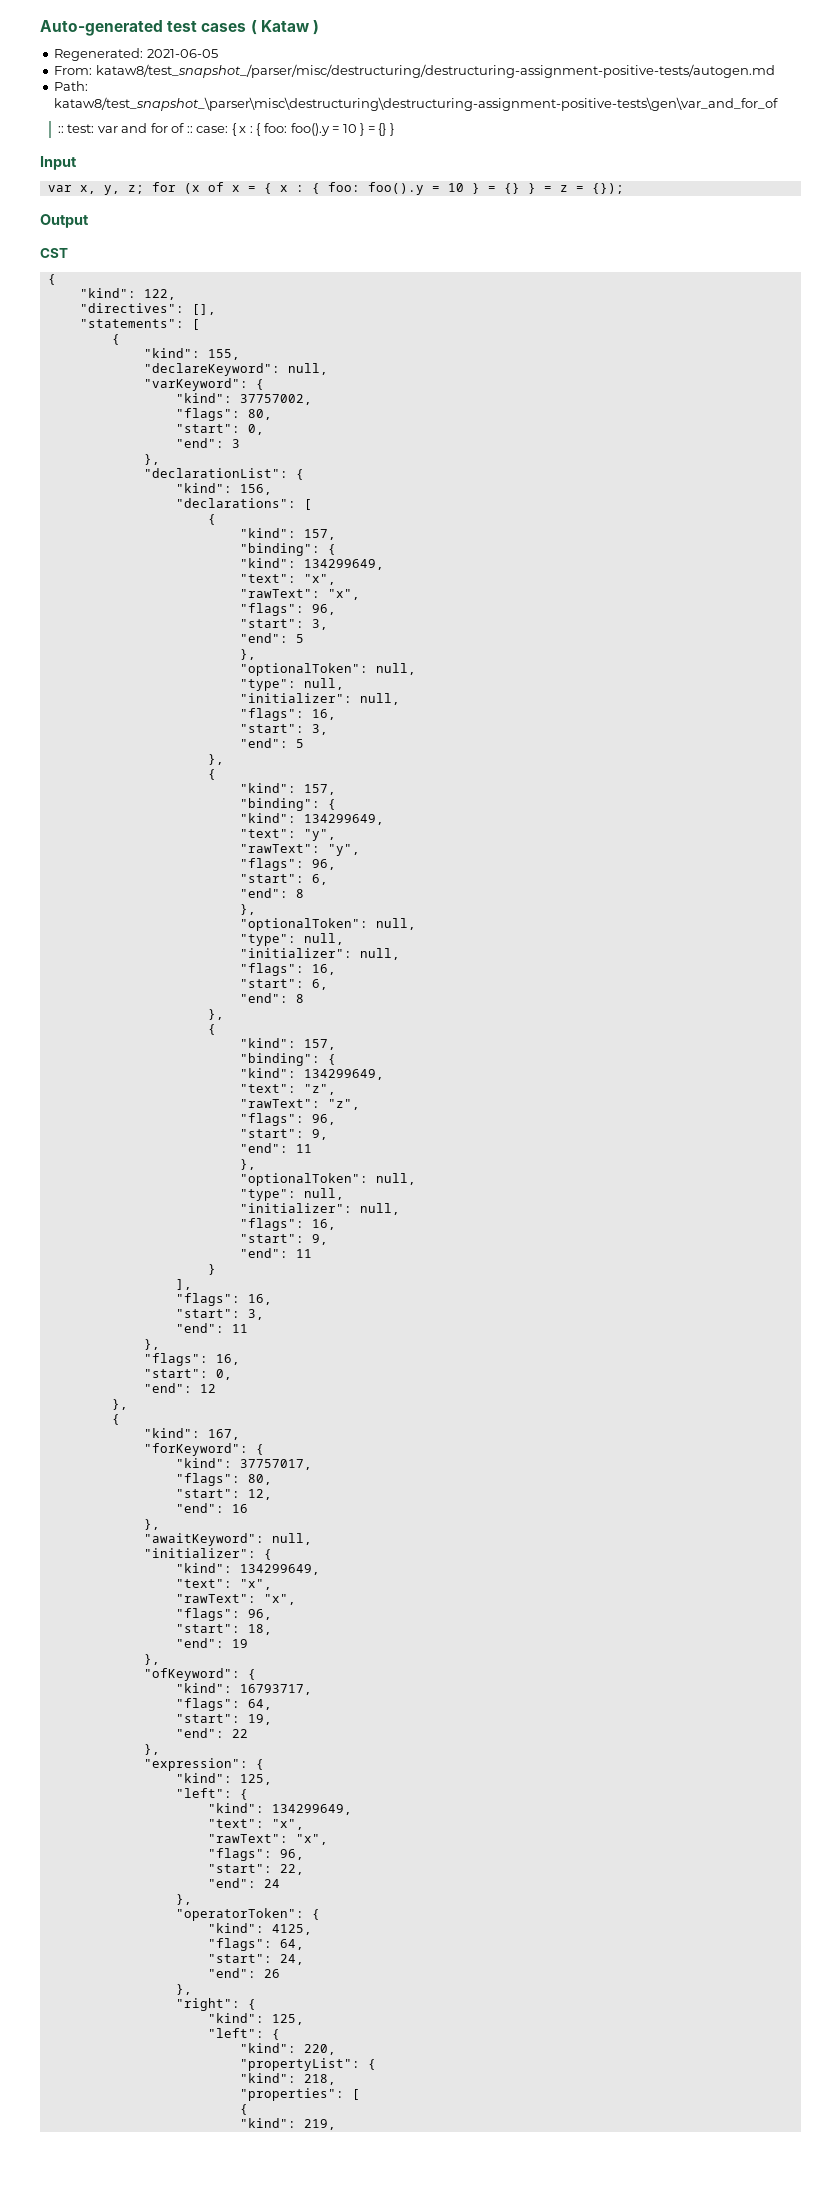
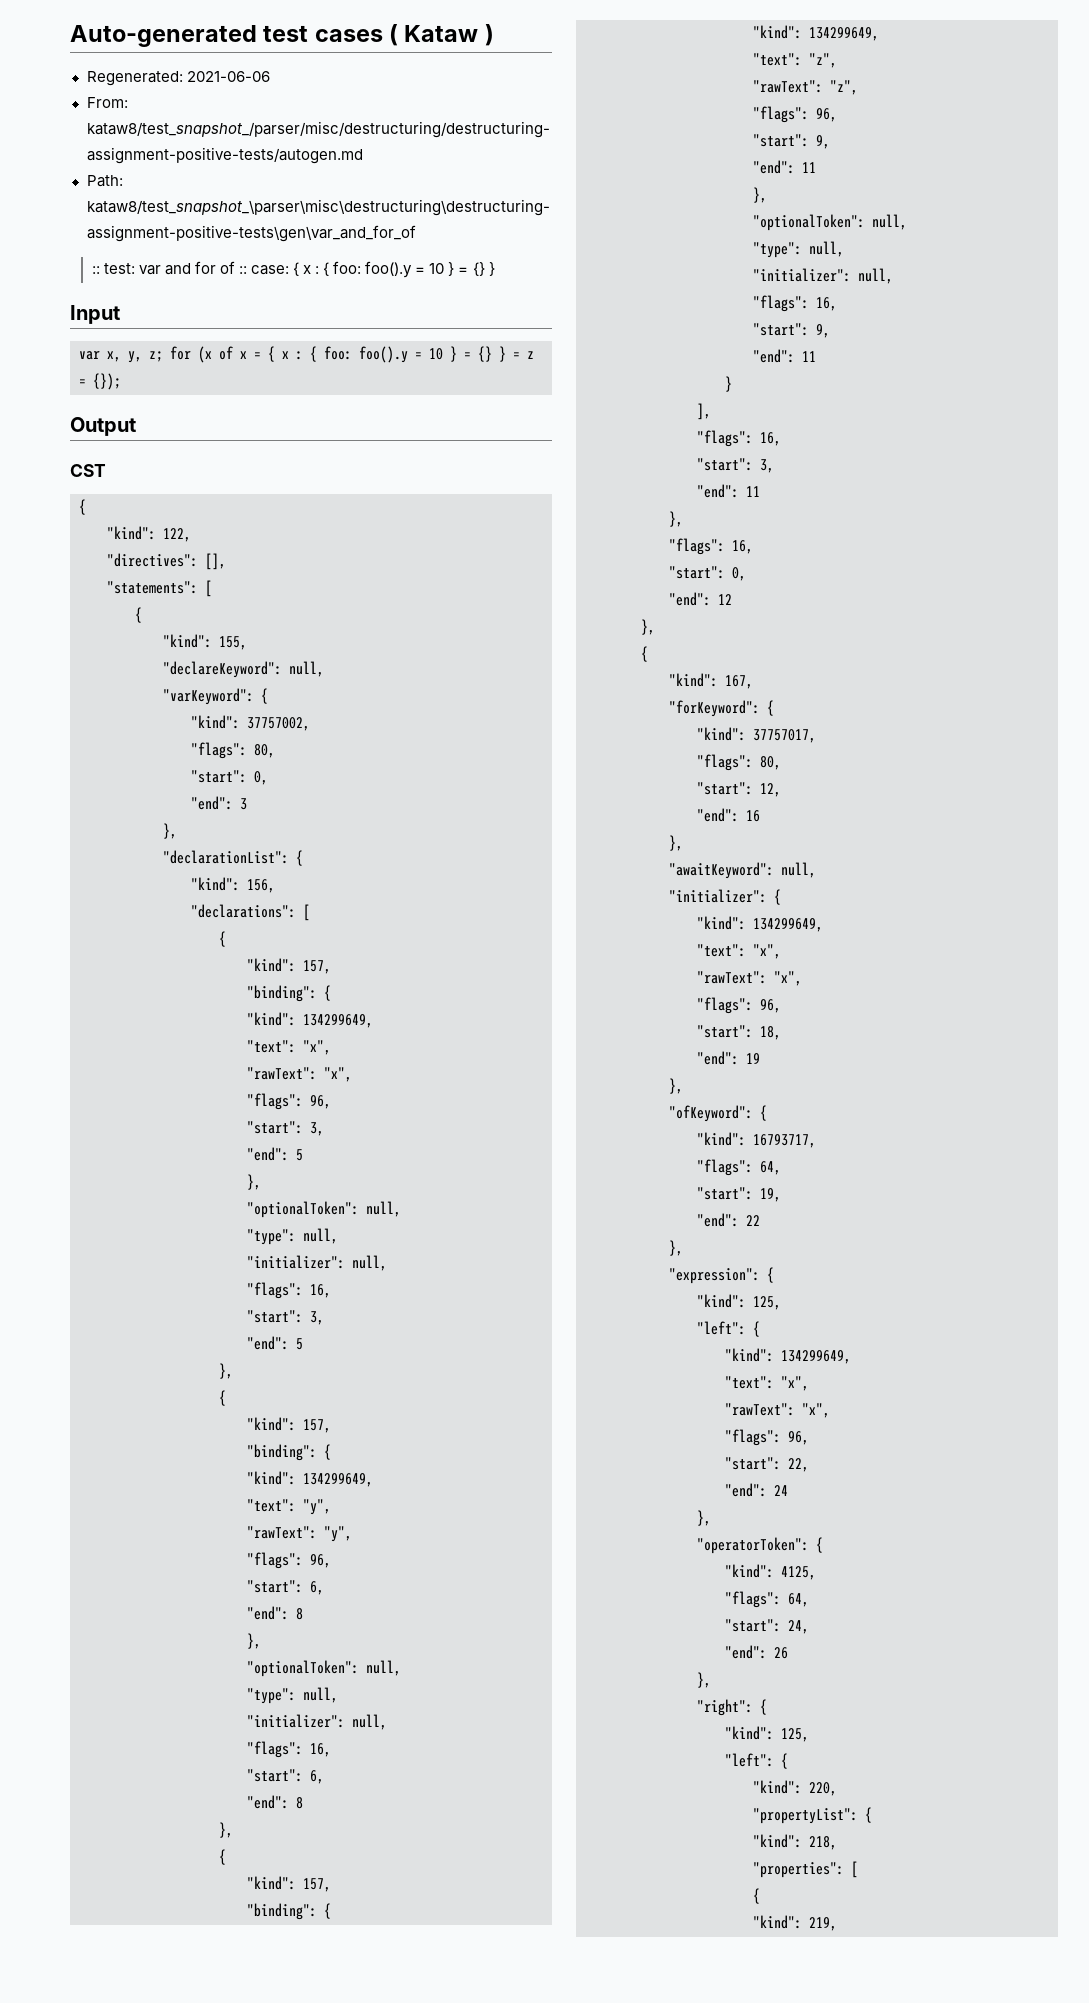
- Regenerated: 2021-06-05
+ Regenerated: 2021-06-06

